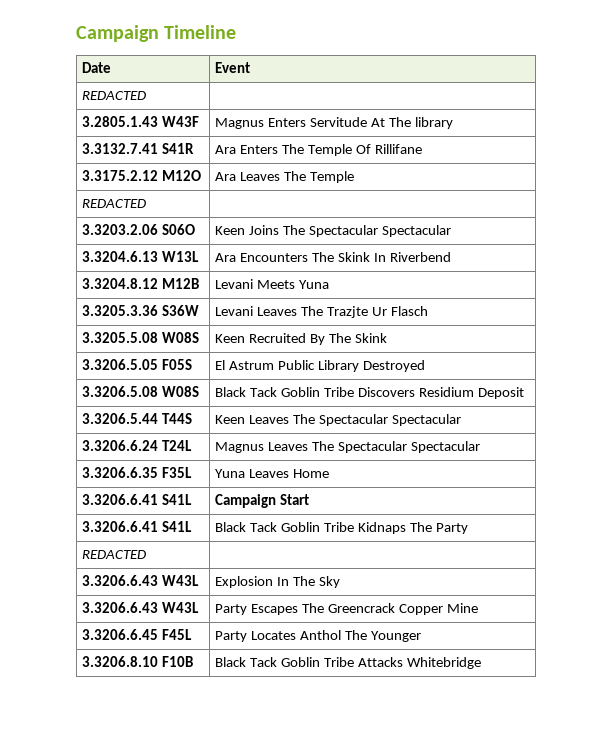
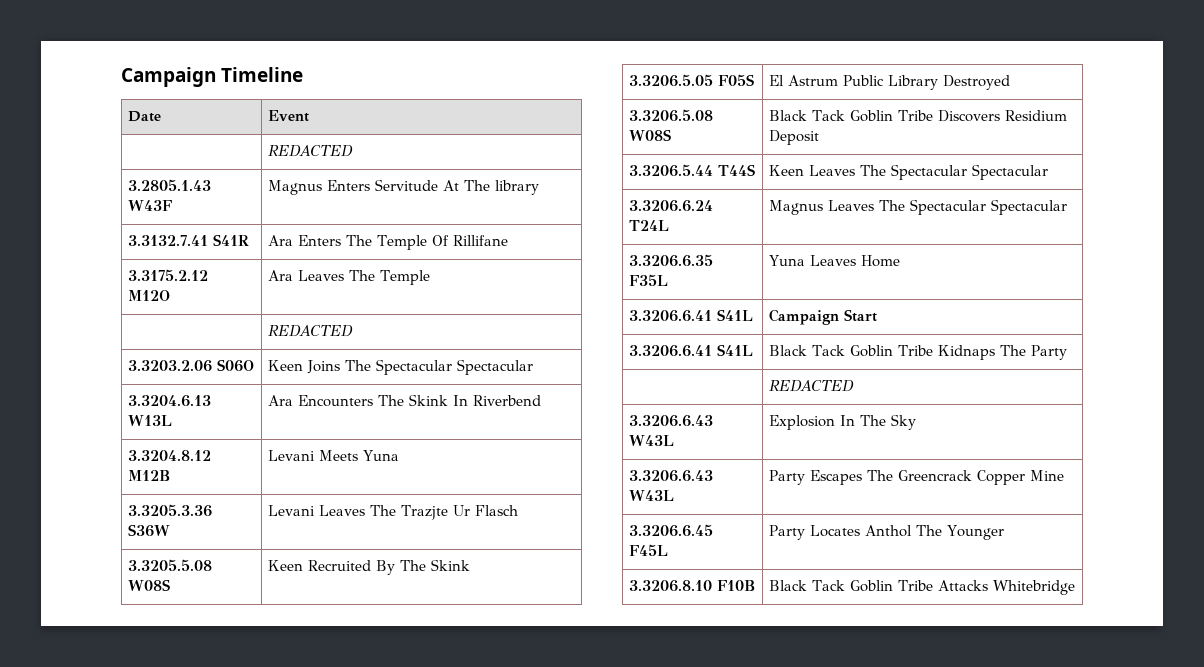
  Date | Event
- REDACTED |
+ | REDACTED
  3.3175.2.12 M12O | Ara Leaves The Temple
- REDACTED |
+ | REDACTED
  3.3206.6.41 S41L | Black Tack Goblin Tribe Kidnaps The Party
- REDACTED |
+ | REDACTED

